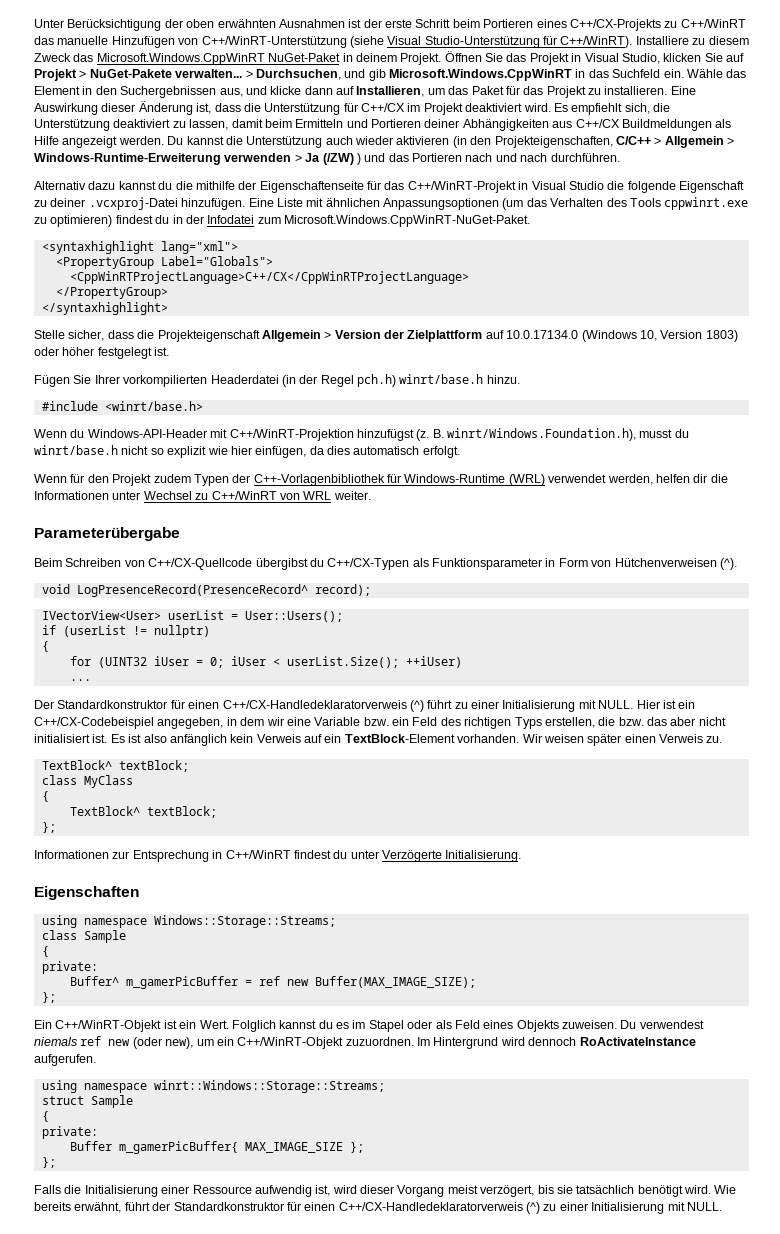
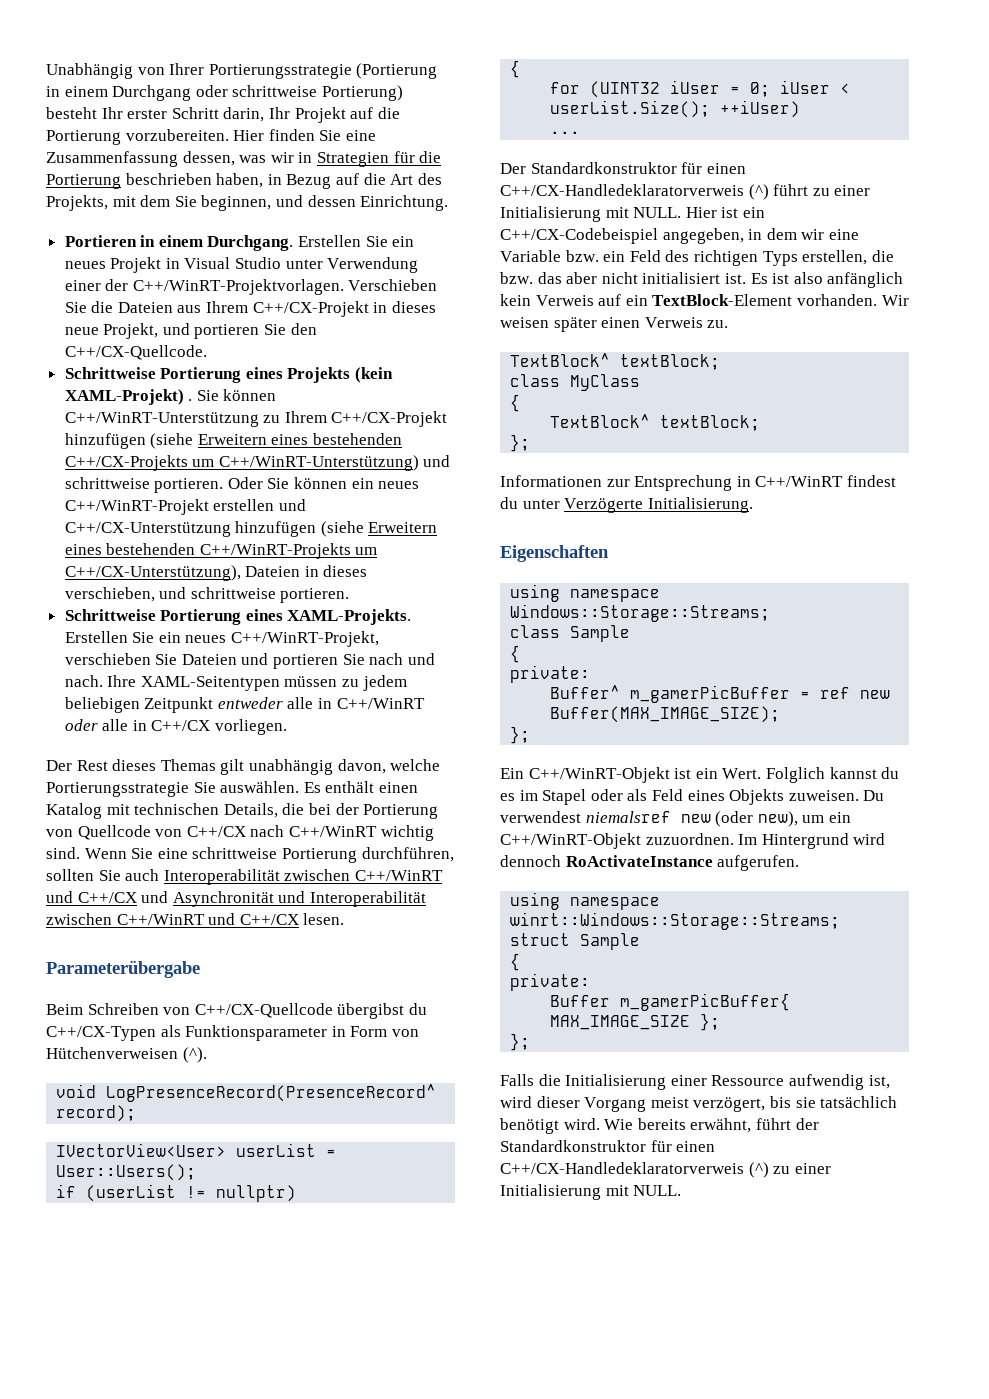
- Unter Berücksichtigung der oben erwähnten Ausnahmen ist der erste Schritt beim Portieren eines C++/CX-Projekts zu C++/WinRT das manuelle Hinzufügen von C++/WinRT-Unterstützung (siehe Visual Studio-Unterstützung für C++/WinRT). Installiere zu diesem Zweck das Microsoft.Windows.CppWinRT NuGet-Paket in deinem Projekt. Öffnen Sie das Projekt in Visual Studio, klicken Sie auf Projekt > NuGet-Pakete verwalten... > Durchsuchen, und gib Microsoft.Windows.CppWinRT in das Suchfeld ein. Wähle das Element in den Suchergebnissen aus, und klicke dann auf Installieren, um das Paket für das Projekt zu installieren. Eine Auswirkung dieser Änderung ist, dass die Unterstützung für C++/CX im Projekt deaktiviert wird. Es empfiehlt sich, die Unterstützung deaktiviert zu lassen, damit beim Ermitteln und Portieren deiner Abhängigkeiten aus C++/CX Buildmeldungen als Hilfe angezeigt werden. Du kannst die Unterstützung auch wieder aktivieren (in den Projekteigenschaften, C/C++ > Allgemein > Windows-Runtime-Erweiterung verwenden > Ja (/ZW) ) und das Portieren nach und nach durchführen.
- Alternativ dazu kannst du die mithilfe der Eigenschaftenseite für das C++/WinRT-Projekt in Visual Studio die folgende Eigenschaft zu deiner .vcxproj-Datei hinzufügen. Eine Liste mit ähnlichen Anpassungsoptionen (um das Verhalten des Tools cppwinrt.exe zu optimieren) findest du in der Infodatei zum Microsoft.Windows.CppWinRT-NuGet-Paket.
- <syntaxhighlight lang="xml">
- <PropertyGroup Label="Globals">
- <CppWinRTProjectLanguage>C++/CX</CppWinRTProjectLanguage>
- </PropertyGroup>
- </syntaxhighlight>
- Stelle sicher, dass die Projekteigenschaft Allgemein > Version der Zielplattform auf 10.0.17134.0 (Windows 10, Version 1803) oder höher festgelegt ist.
- Fügen Sie Ihrer vorkompilierten Headerdatei (in der Regel pch.h) winrt/base.h hinzu.
- #include <winrt/base.h>
- Wenn du Windows-API-Header mit C++/WinRT-Projektion hinzufügst (z. B. winrt/Windows.Foundation.h), musst du winrt/base.h nicht so explizit wie hier einfügen, da dies automatisch erfolgt.
- Wenn für den Projekt zudem Typen der C++-Vorlagenbibliothek für Windows-Runtime (WRL) verwendet werden, helfen dir die Informationen unter Wechsel zu C++/WinRT von WRL weiter.
+ Unabhängig von Ihrer Portierungsstrategie (Portierung in einem Durchgang oder schrittweise Portierung) besteht Ihr erster Schritt darin, Ihr Projekt auf die Portierung vorzubereiten. Hier finden Sie eine Zusammenfassung dessen, was wir in Strategien für die Portierung beschrieben haben, in Bezug auf die Art des Projekts, mit dem Sie beginnen, und dessen Einrichtung.
+ Portieren in einem Durchgang. Erstellen Sie ein neues Projekt in Visual Studio unter Verwendung einer der C++/WinRT-Projektvorlagen. Verschieben Sie die Dateien aus Ihrem C++/CX-Projekt in dieses neue Projekt, und portieren Sie den C++/CX-Quellcode.
+ Schrittweise Portierung eines Projekts (kein XAML-Projekt) . Sie können C++/WinRT-Unterstützung zu Ihrem C++/CX-Projekt hinzufügen (siehe Erweitern eines bestehenden C++/CX-Projekts um C++/WinRT-Unterstützung) und schrittweise portieren. Oder Sie können ein neues C++/WinRT-Projekt erstellen und C++/CX-Unterstützung hinzufügen (siehe Erweitern eines bestehenden C++/WinRT-Projekts um C++/CX-Unterstützung), Dateien in dieses verschieben, und schrittweise portieren.
+ Schrittweise Portierung eines XAML-Projekts. Erstellen Sie ein neues C++/WinRT-Projekt, verschieben Sie Dateien und portieren Sie nach und nach. Ihre XAML-Seitentypen müssen zu jedem beliebigen Zeitpunkt entweder alle in C++/WinRT oder alle in C++/CX vorliegen.
+ Der Rest dieses Themas gilt unabhängig davon, welche Portierungsstrategie Sie auswählen. Es enthält einen Katalog mit technischen Details, die bei der Portierung von Quellcode von C++/CX nach C++/WinRT wichtig sind. Wenn Sie eine schrittweise Portierung durchführen, sollten Sie auch Interoperabilität zwischen C++/WinRT und C++/CX und Asynchronität und Interoperabilität zwischen C++/WinRT und C++/CX lesen.
- Du verwendest niemals ref new (oder new), um ein C++/WinRT-Objekt zuzuordnen.
+ Du verwendest niemalsref new (oder new), um ein C++/WinRT-Objekt zuzuordnen.

